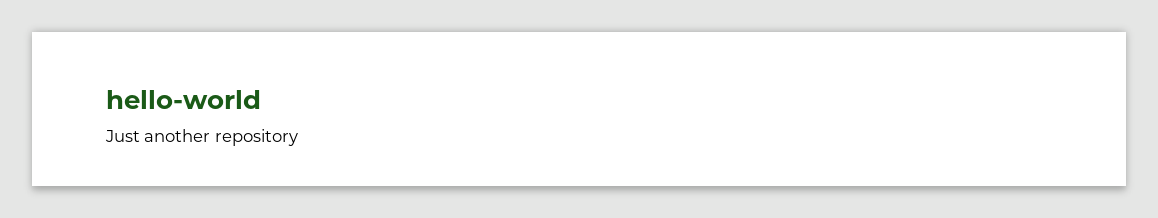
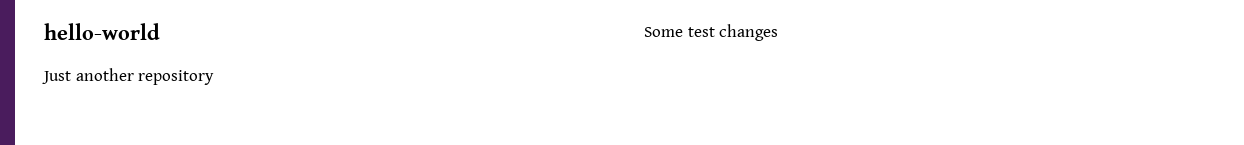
+ Some test changes

